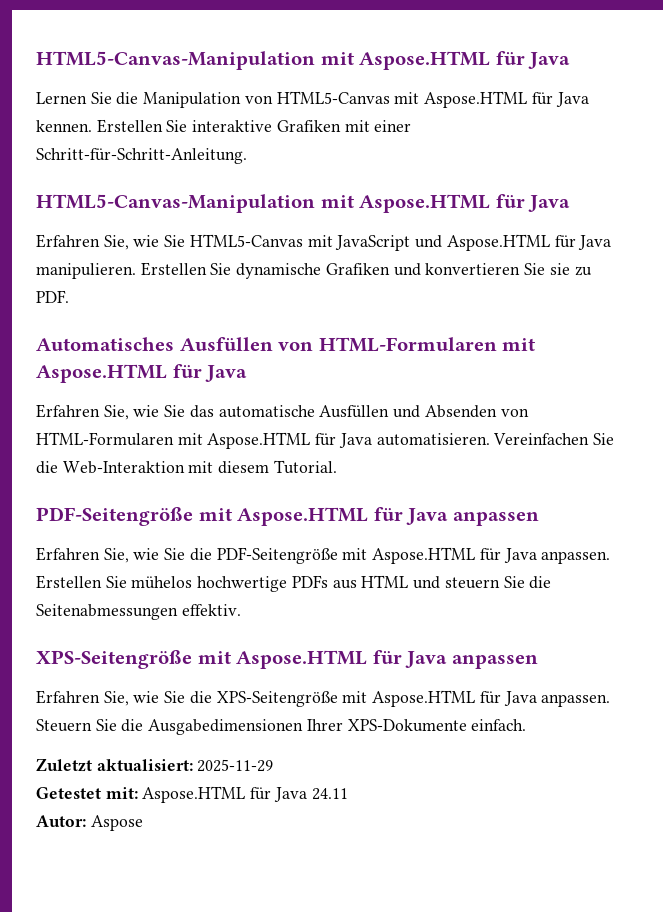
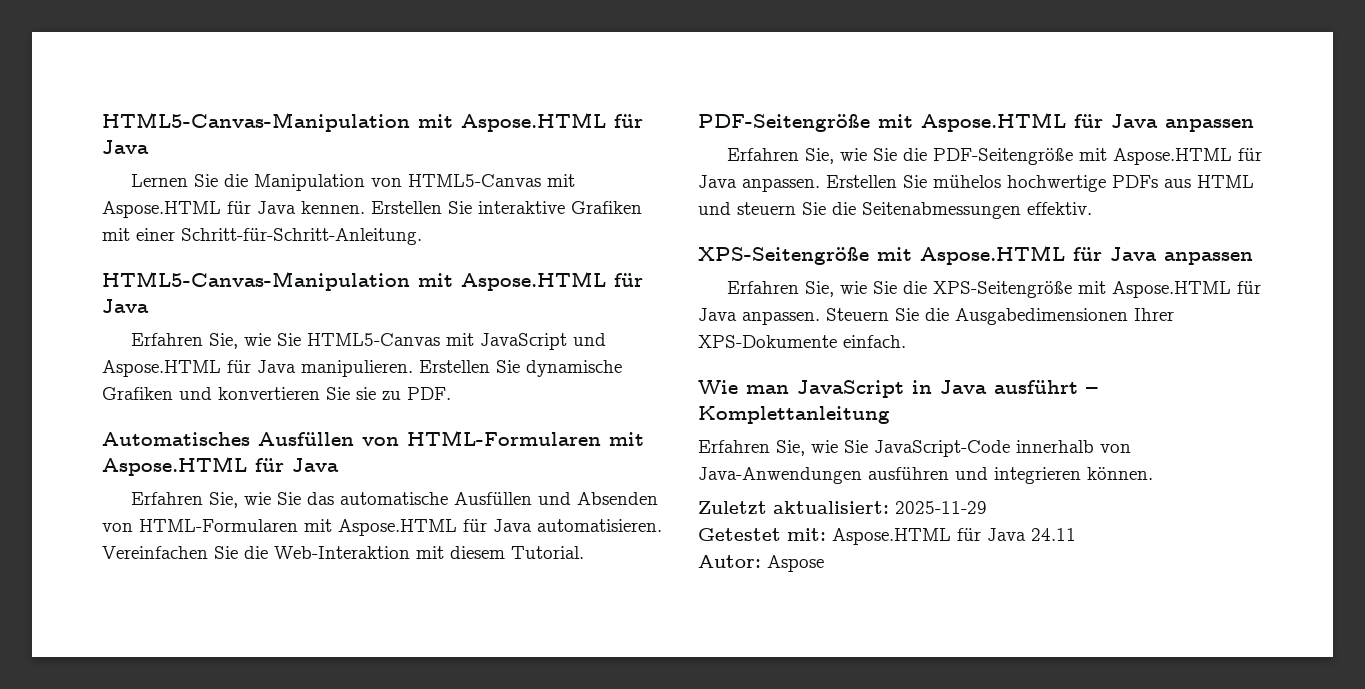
+ Wie man JavaScript in Java ausführt – Komplettanleitung
+ Erfahren Sie, wie Sie JavaScript-Code innerhalb von Java-Anwendungen ausführen und integrieren können.

